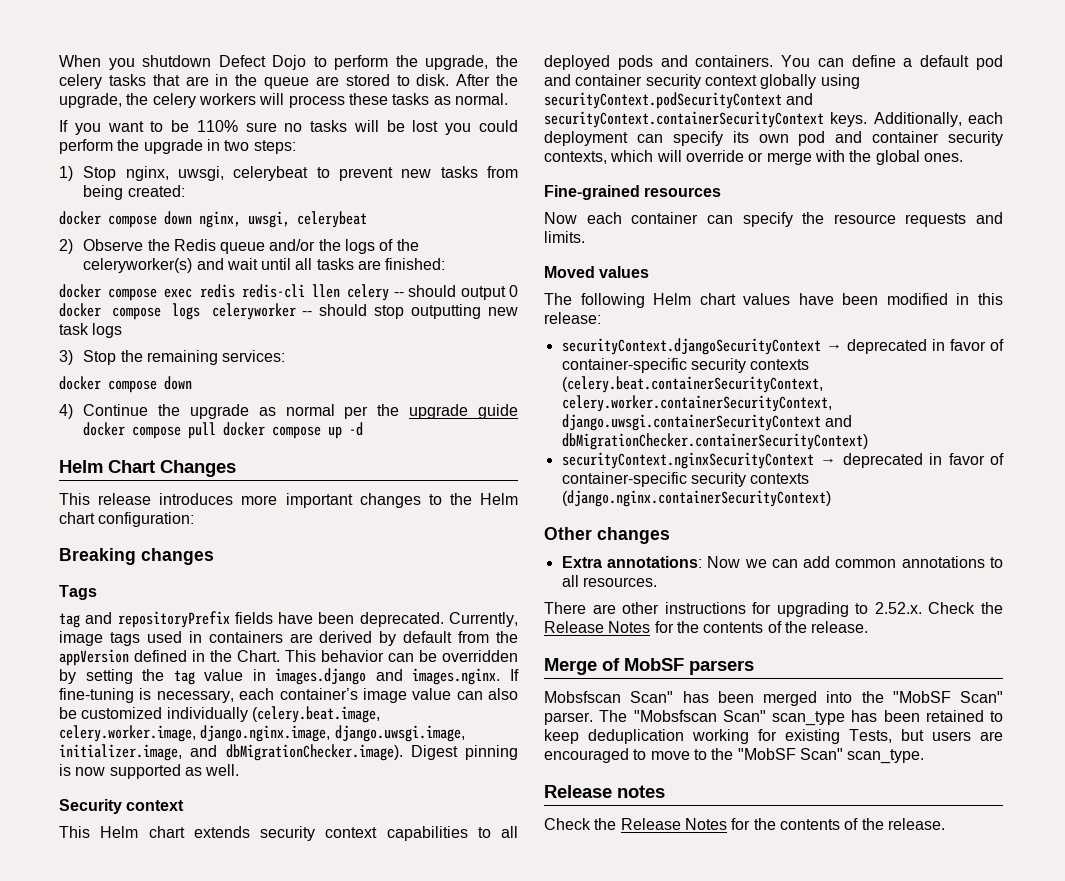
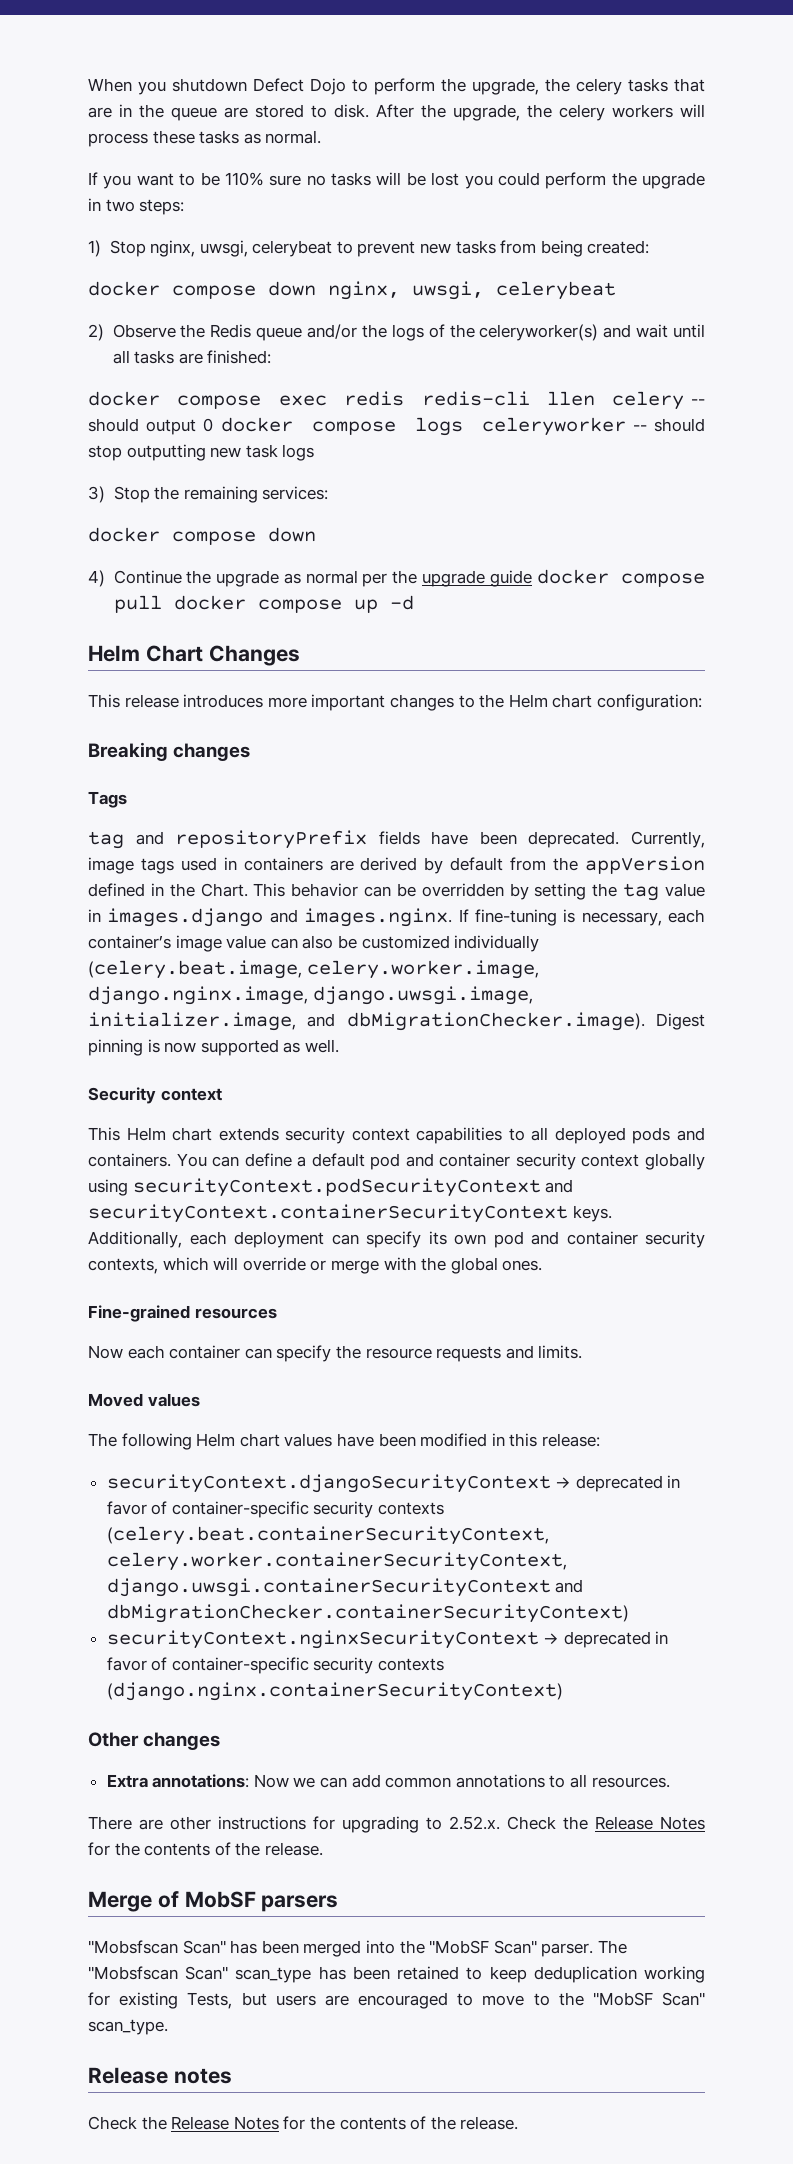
- Mobsfscan Scan" has been merged into the "MobSF Scan" parser.
+ "Mobsfscan Scan" has been merged into the "MobSF Scan" parser.

